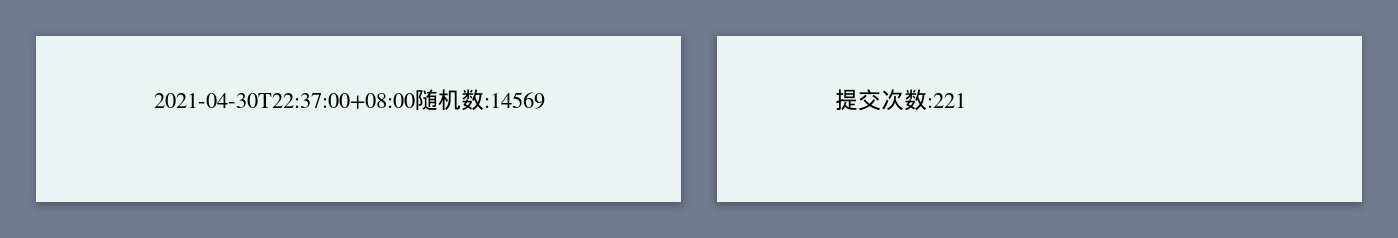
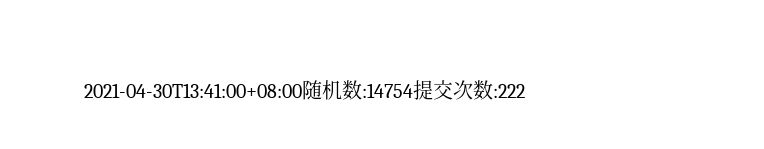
- 2021-04-30T22:37:00+08:00随机数:14569提交次数:221
+ 2021-04-30T13:41:00+08:00随机数:14754提交次数:222

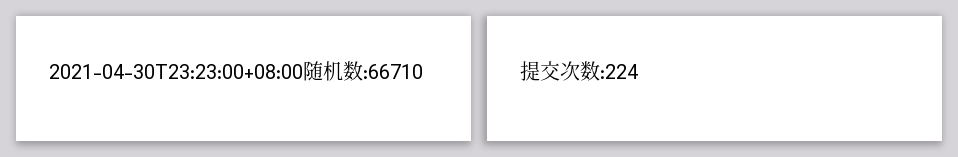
- 2021-04-30T13:41:00+08:00随机数:14754提交次数:222
+ 2021-04-30T23:23:00+08:00随机数:66710提交次数:224

